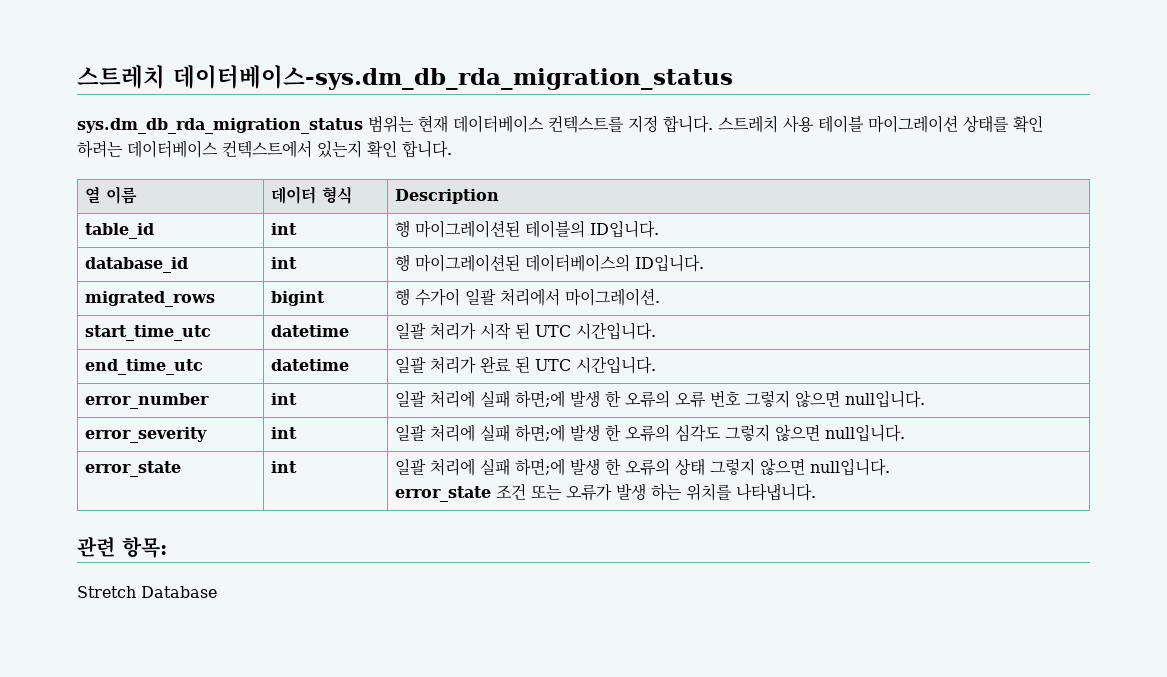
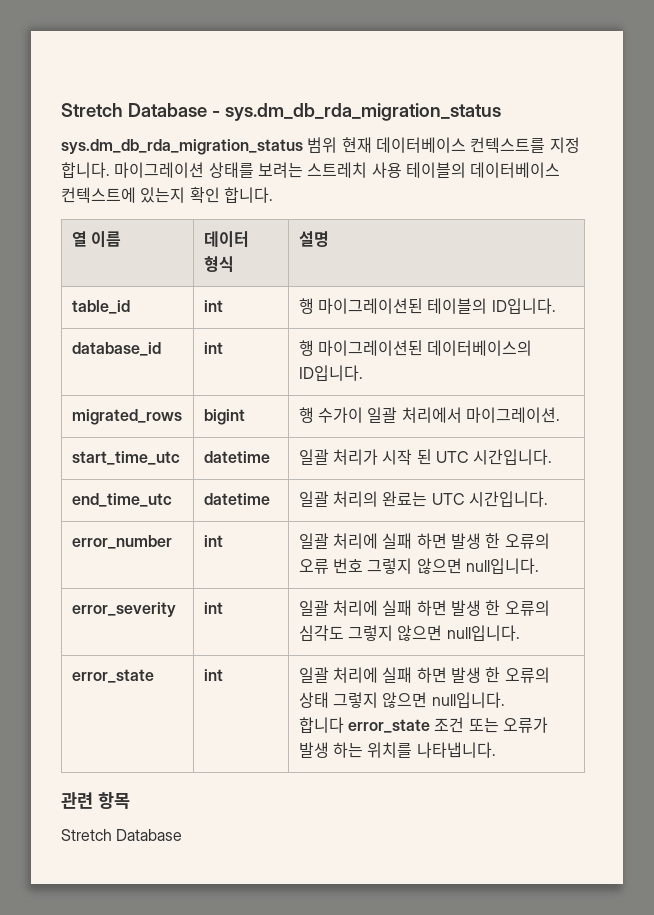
- 스트레치 데이터베이스-sys.dm_db_rda_migration_status
- sys.dm_db_rda_migration_status 범위는 현재 데이터베이스 컨텍스트를 지정 합니다.
+ Stretch Database - sys.dm_db_rda_migration_status
+ sys.dm_db_rda_migration_status 범위 현재 데이터베이스 컨텍스트를 지정 합니다.
- 스트레치 사용 테이블 마이그레이션 상태를 확인 하려는 데이터베이스 컨텍스트에서 있는지 확인 합니다.
+ 마이그레이션 상태를 보려는 스트레치 사용 테이블의 데이터베이스 컨텍스트에 있는지 확인 합니다.
- 열 이름 | 데이터 형식 | Description
+ 열 이름 | 데이터 형식 | 설명
- end_time_utc | datetime | 일괄 처리가 완료 된 UTC 시간입니다.
+ end_time_utc | datetime | 일괄 처리의 완료는 UTC 시간입니다.
- error_number | int | 일괄 처리에 실패 하면;에 발생 한 오류의 오류 번호 그렇지 않으면 null입니다.
+ error_number | int | 일괄 처리에 실패 하면 발생 한 오류의 오류 번호 그렇지 않으면 null입니다.
- error_severity | int | 일괄 처리에 실패 하면;에 발생 한 오류의 심각도 그렇지 않으면 null입니다.
+ error_severity | int | 일괄 처리에 실패 하면 발생 한 오류의 심각도 그렇지 않으면 null입니다.
- error_state | int | 일괄 처리에 실패 하면;에 발생 한 오류의 상태 그렇지 않으면 null입니다.
- error_state 조건 또는 오류가 발생 하는 위치를 나타냅니다.
+ error_state | int | 일괄 처리에 실패 하면 발생 한 오류의 상태 그렇지 않으면 null입니다.
+ 합니다 error_state 조건 또는 오류가 발생 하는 위치를 나타냅니다.
- 관련 항목:
+ 관련 항목

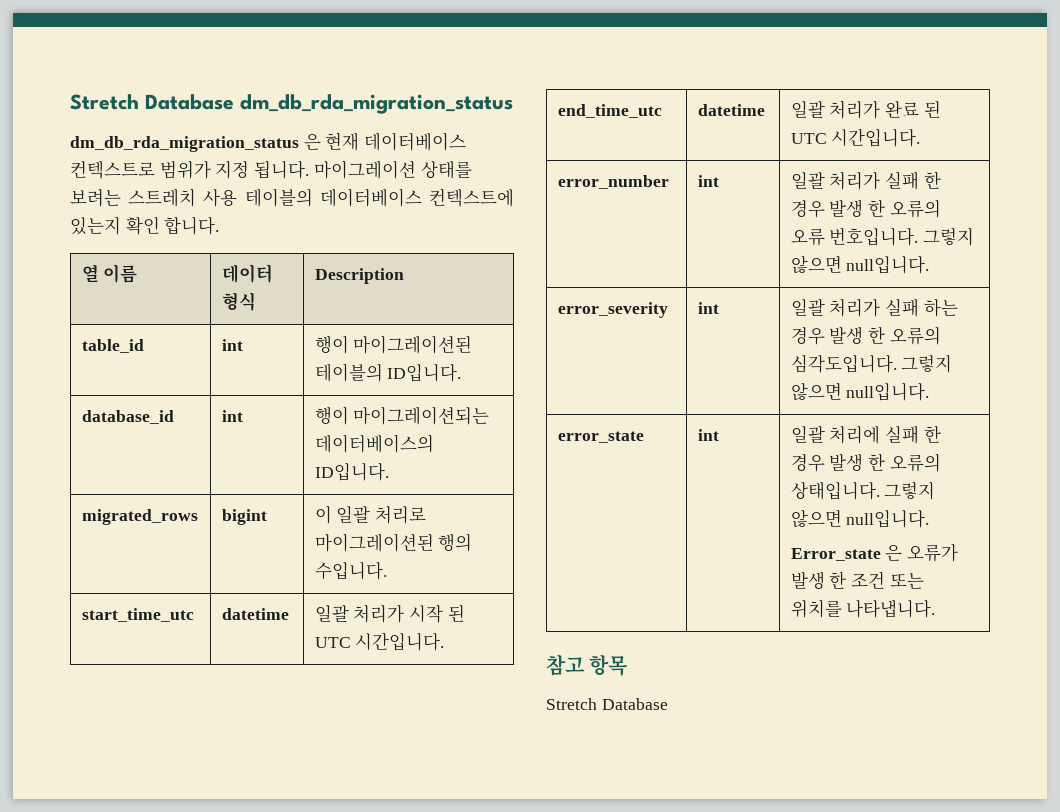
- Stretch Database - sys.dm_db_rda_migration_status
- sys.dm_db_rda_migration_status 범위 현재 데이터베이스 컨텍스트를 지정 합니다.
+ Stretch Database dm_db_rda_migration_status
+ dm_db_rda_migration_status 은 현재 데이터베이스 컨텍스트로 범위가 지정 됩니다.
- 열 이름 | 데이터 형식 | 설명
+ 열 이름 | 데이터 형식 | Description
- table_id | int | 행 마이그레이션된 테이블의 ID입니다.
+ table_id | int | 행이 마이그레이션된 테이블의 ID입니다.
- database_id | int | 행 마이그레이션된 데이터베이스의 ID입니다.
+ database_id | int | 행이 마이그레이션되는 데이터베이스의 ID입니다.
- migrated_rows | bigint | 행 수가이 일괄 처리에서 마이그레이션.
+ migrated_rows | bigint | 이 일괄 처리로 마이그레이션된 행의 수입니다.
- end_time_utc | datetime | 일괄 처리의 완료는 UTC 시간입니다.
+ end_time_utc | datetime | 일괄 처리가 완료 된 UTC 시간입니다.
- error_number | int | 일괄 처리에 실패 하면 발생 한 오류의 오류 번호 그렇지 않으면 null입니다.
+ error_number | int | 일괄 처리가 실패 한 경우 발생 한 오류의 오류 번호입니다. 그렇지 않으면 null입니다.
- error_severity | int | 일괄 처리에 실패 하면 발생 한 오류의 심각도 그렇지 않으면 null입니다.
+ error_severity | int | 일괄 처리가 실패 하는 경우 발생 한 오류의 심각도입니다. 그렇지 않으면 null입니다.
- error_state | int | 일괄 처리에 실패 하면 발생 한 오류의 상태 그렇지 않으면 null입니다.
- 합니다 error_state 조건 또는 오류가 발생 하는 위치를 나타냅니다.
+ error_state | int | 일괄 처리에 실패 한 경우 발생 한 오류의 상태입니다. 그렇지 않으면 null입니다.
+ Error_state 은 오류가 발생 한 조건 또는 위치를 나타냅니다.
- 관련 항목
+ 참고 항목

